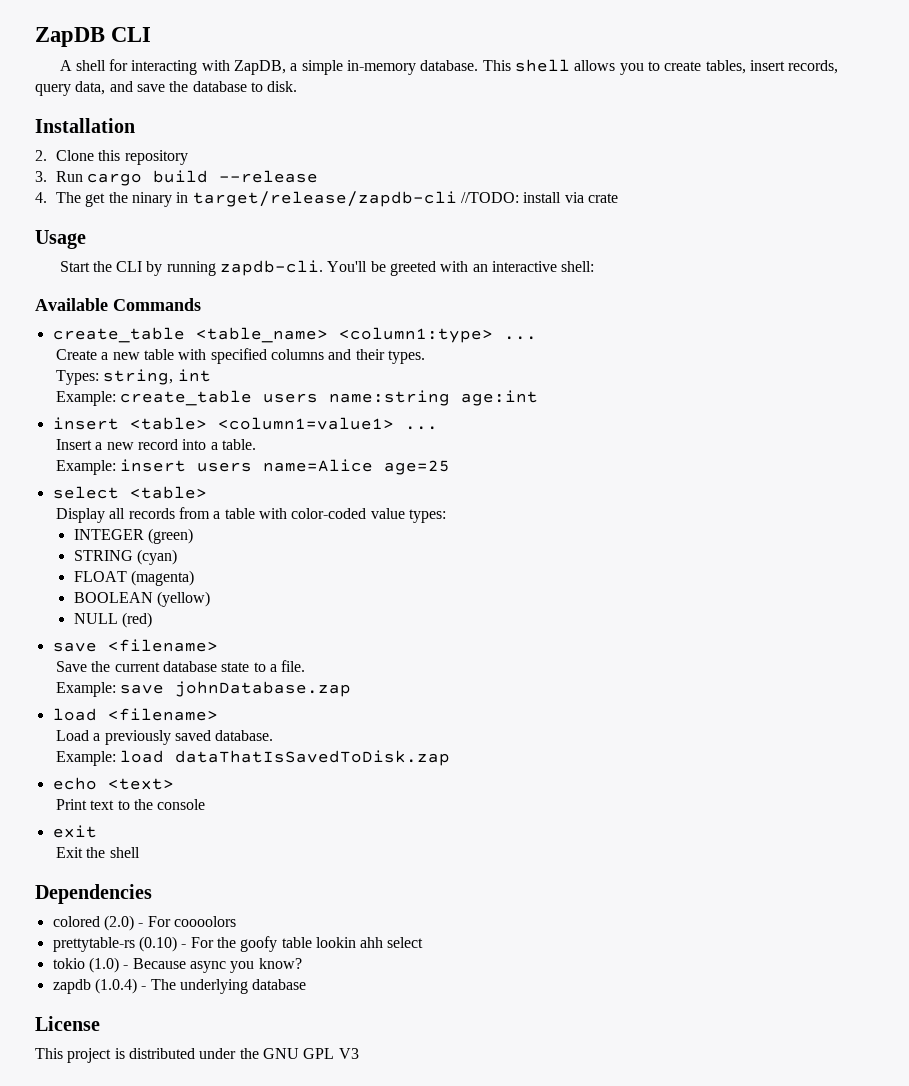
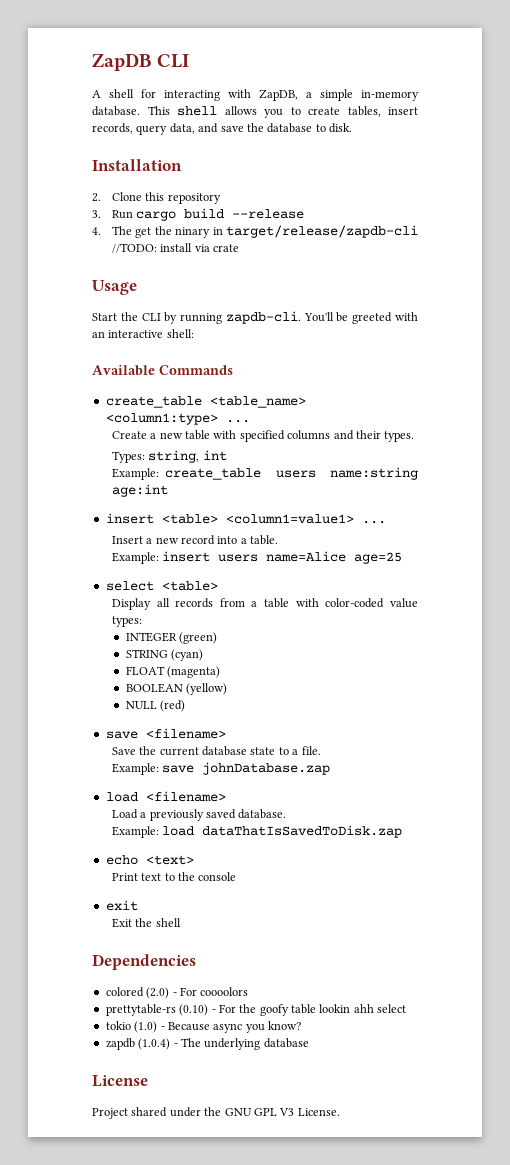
- This project is distributed under the GNU GPL V3
+ Project shared under the GNU GPL V3 License.

